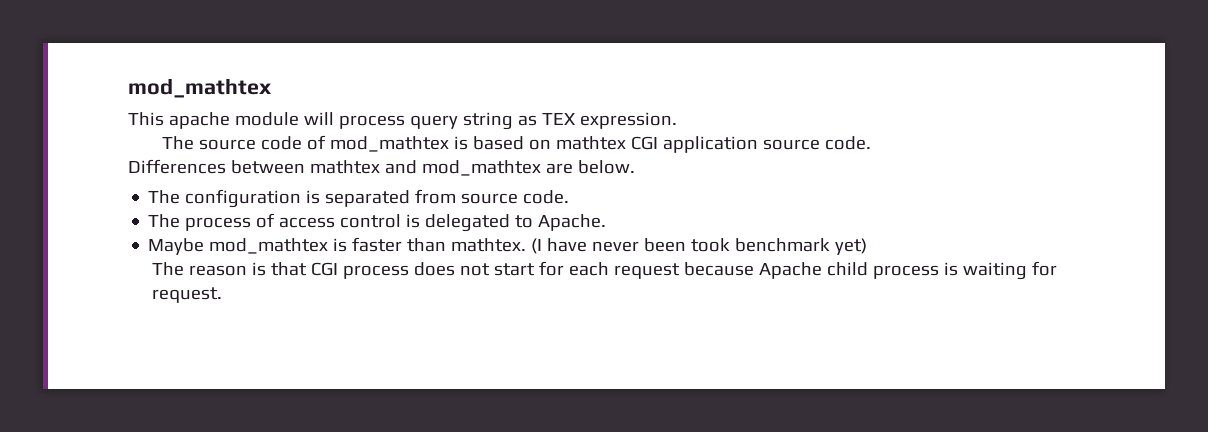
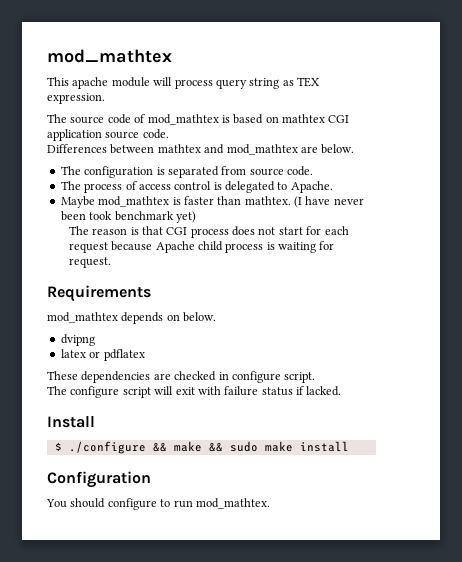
+ Requirements
+ mod_mathtex depends on below.
+ dvipng
+ latex or pdflatex
+ These dependencies are checked in configure script.
+ The configure script will exit with failure status if lacked.
+ Install
+ $ ./configure && make && sudo make install
+ Configuration
+ You should configure to run mod_mathtex.

